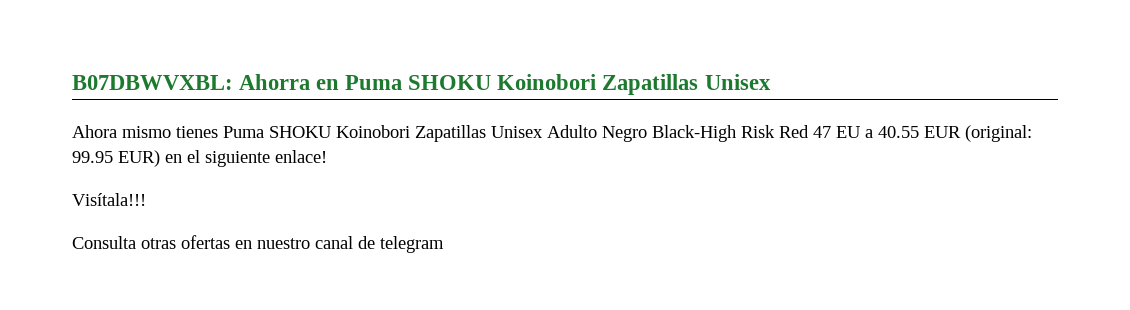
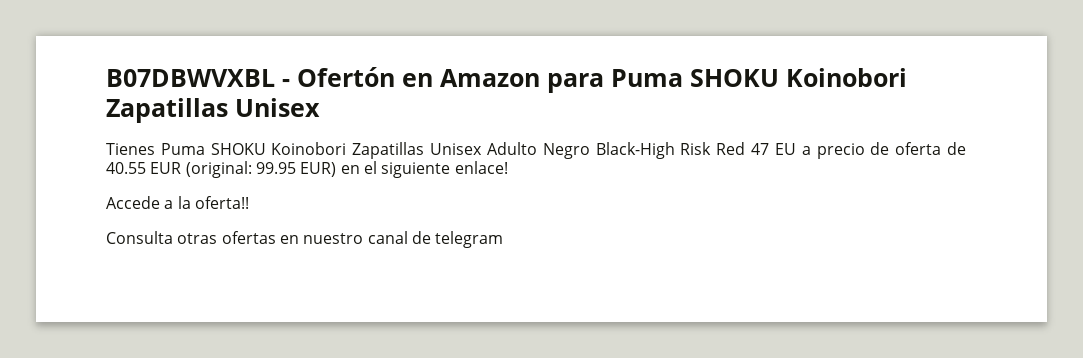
- B07DBWVXBL: Ahorra en Puma SHOKU Koinobori Zapatillas Unisex
+ B07DBWVXBL - Ofertón en Amazon para Puma SHOKU Koinobori Zapatillas Unisex
- Ahora mismo tienes Puma SHOKU Koinobori Zapatillas Unisex Adulto Negro Black-High Risk Red 47 EU a 40.55 EUR (original: 99.95 EUR) en el siguiente enlace!
+ Tienes Puma SHOKU Koinobori Zapatillas Unisex Adulto Negro Black-High Risk Red 47 EU a precio de oferta de 40.55 EUR (original: 99.95 EUR) en el siguiente enlace!
- Visítala!!!
+ Accede a la oferta!!

